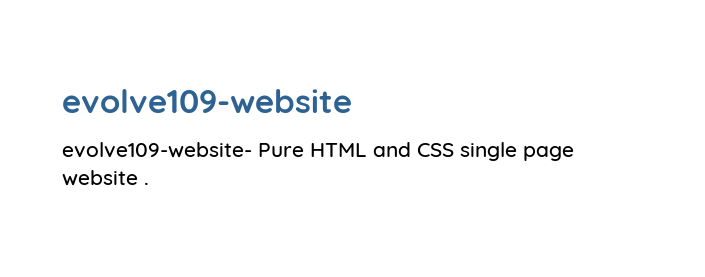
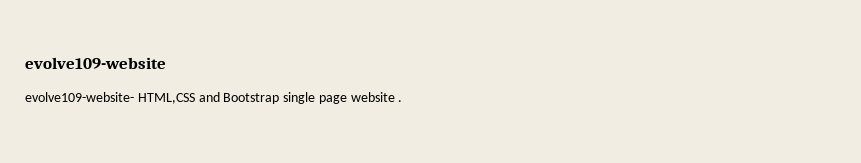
- evolve109-website- Pure HTML and CSS single page website .
+ evolve109-website- HTML,CSS and Bootstrap single page website .

